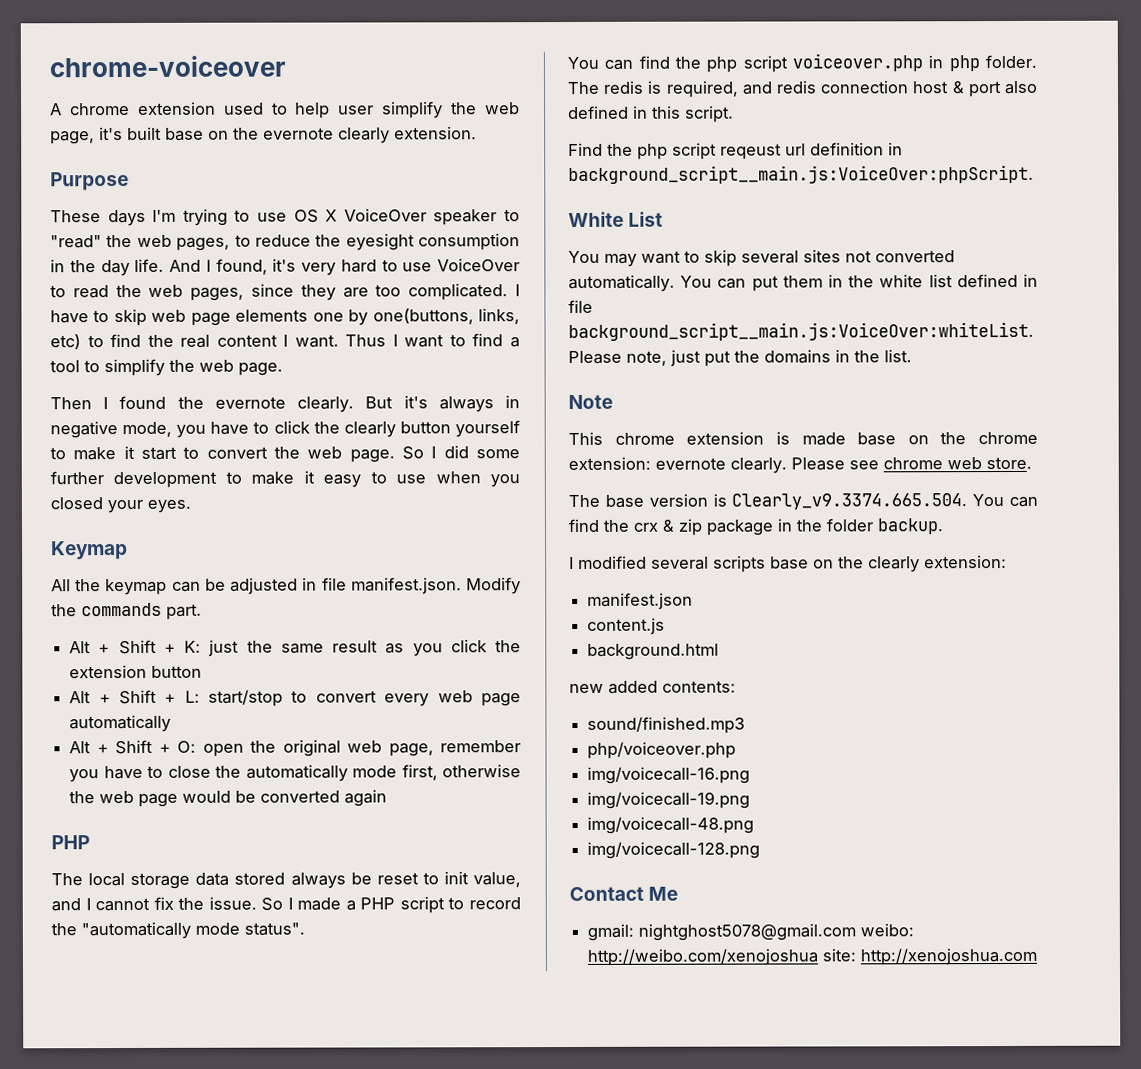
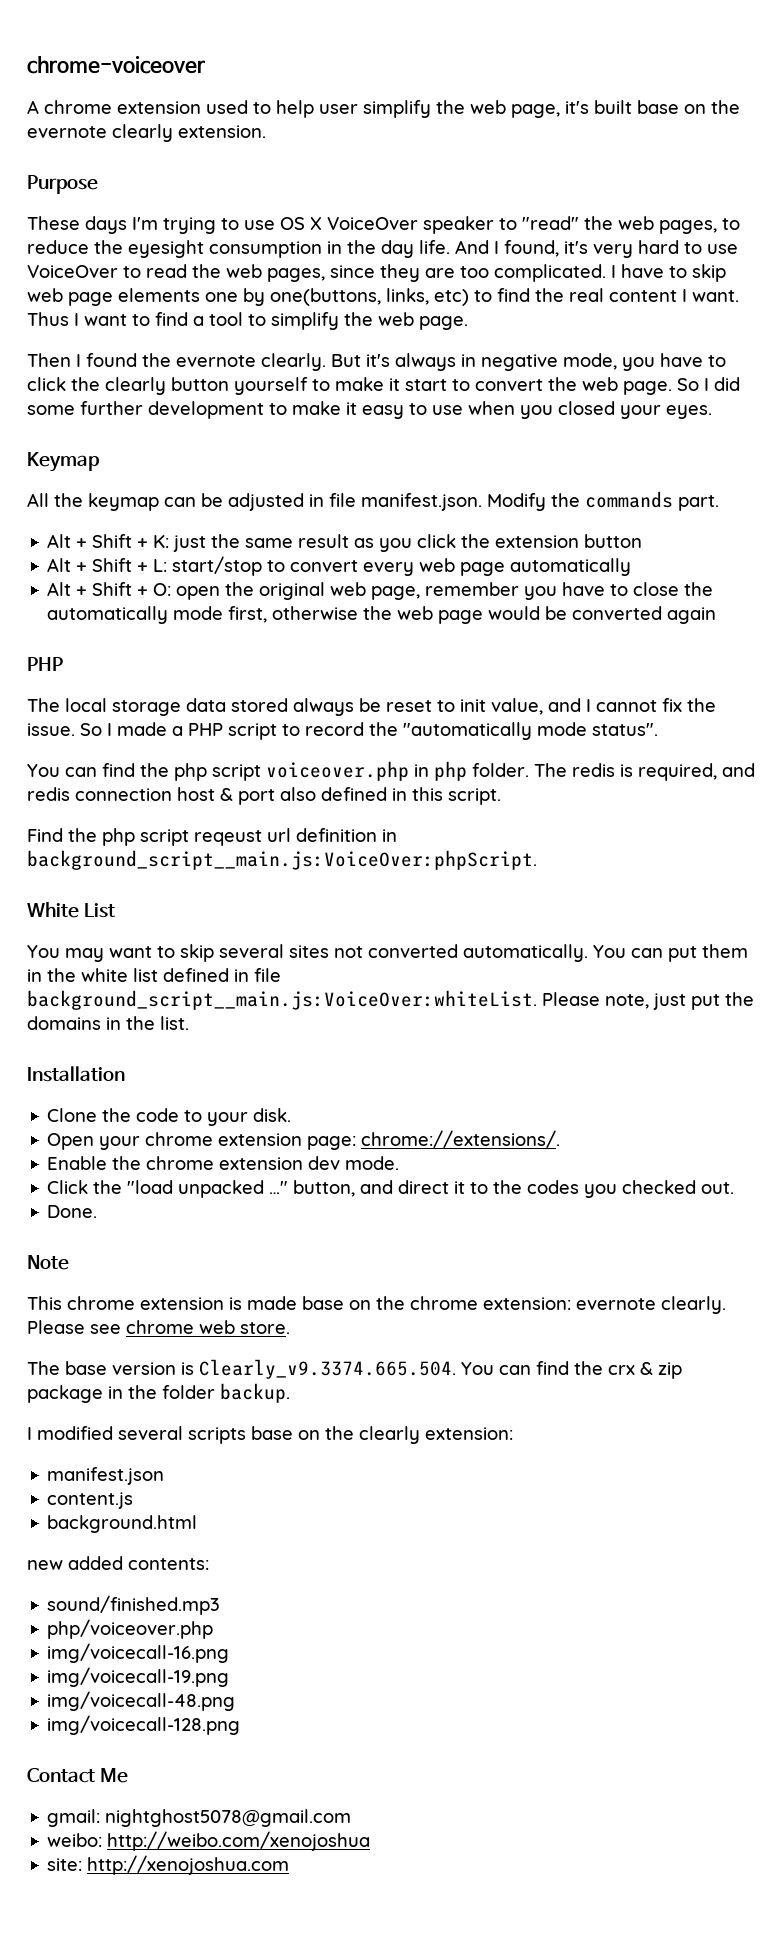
+ Installation
+ Clone the code to your disk.
+ Open your chrome extension page: chrome://extensions/.
+ Enable the chrome extension dev mode.
+ Click the "load unpacked …" button, and direct it to the codes you checked out.
+ Done.
- gmail: nightghost5078@gmail.com weibo: http://weibo.com/xenojoshua site: http://xenojoshua.com
+ gmail: nightghost5078@gmail.com
+ weibo: http://weibo.com/xenojoshua
+ site: http://xenojoshua.com

